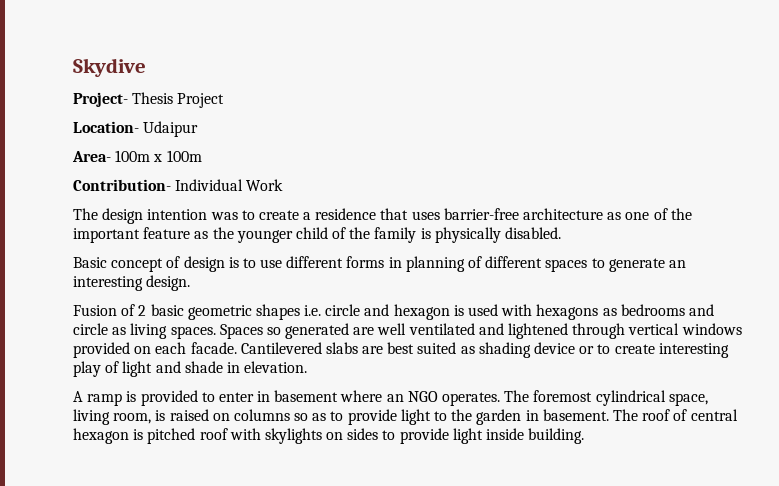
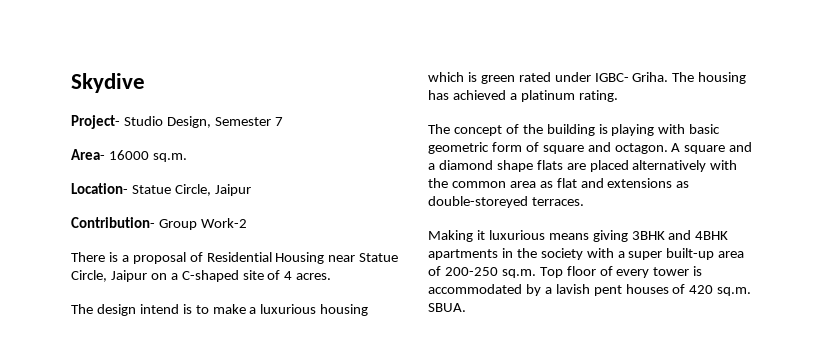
- Project- Thesis Project
- Location- Udaipur
- Area- 100m x 100m
- Contribution- Individual Work
- The design intention was to create a residence that uses barrier-free architecture as one of the important feature as the younger child of the family is physically disabled.
- Basic concept of design is to use different forms in planning of different spaces to generate an interesting design.
- Fusion of 2 basic geometric shapes i.e. circle and hexagon is used with hexagons as bedrooms and circle as living spaces. Spaces so generated are well ventilated and lightened through vertical windows provided on each facade. Cantilevered slabs are best suited as shading device or to create interesting play of light and shade in elevation.
- A ramp is provided to enter in basement where an NGO operates. The foremost cylindrical space, living room, is raised on columns so as to provide light to the garden in basement. The roof of central hexagon is pitched roof with skylights on sides to provide light inside building.
+ Project- Studio Design, Semester 7
+ Area- 16000 sq.m.
+ Location- Statue Circle, Jaipur
+ Contribution- Group Work-2
+ There is a proposal of Residential Housing near Statue Circle, Jaipur on a C-shaped site of 4 acres.
+ The design intend is to make a luxurious housing which is green rated under IGBC- Griha. The housing has achieved a platinum rating.
+ The concept of the building is playing with basic geometric form of square and octagon. A square and a diamond shape flats are placed alternatively with the common area as flat and extensions as double-storeyed terraces.
+ Making it luxurious means giving 3BHK and 4BHK apartments in the society with a super built-up area of 200-250 sq.m. Top floor of every tower is accommodated by a lavish pent houses of 420 sq.m. SBUA.

